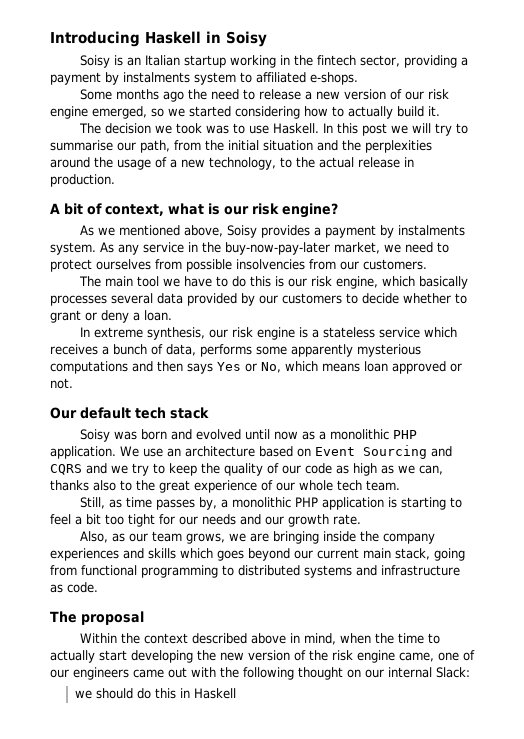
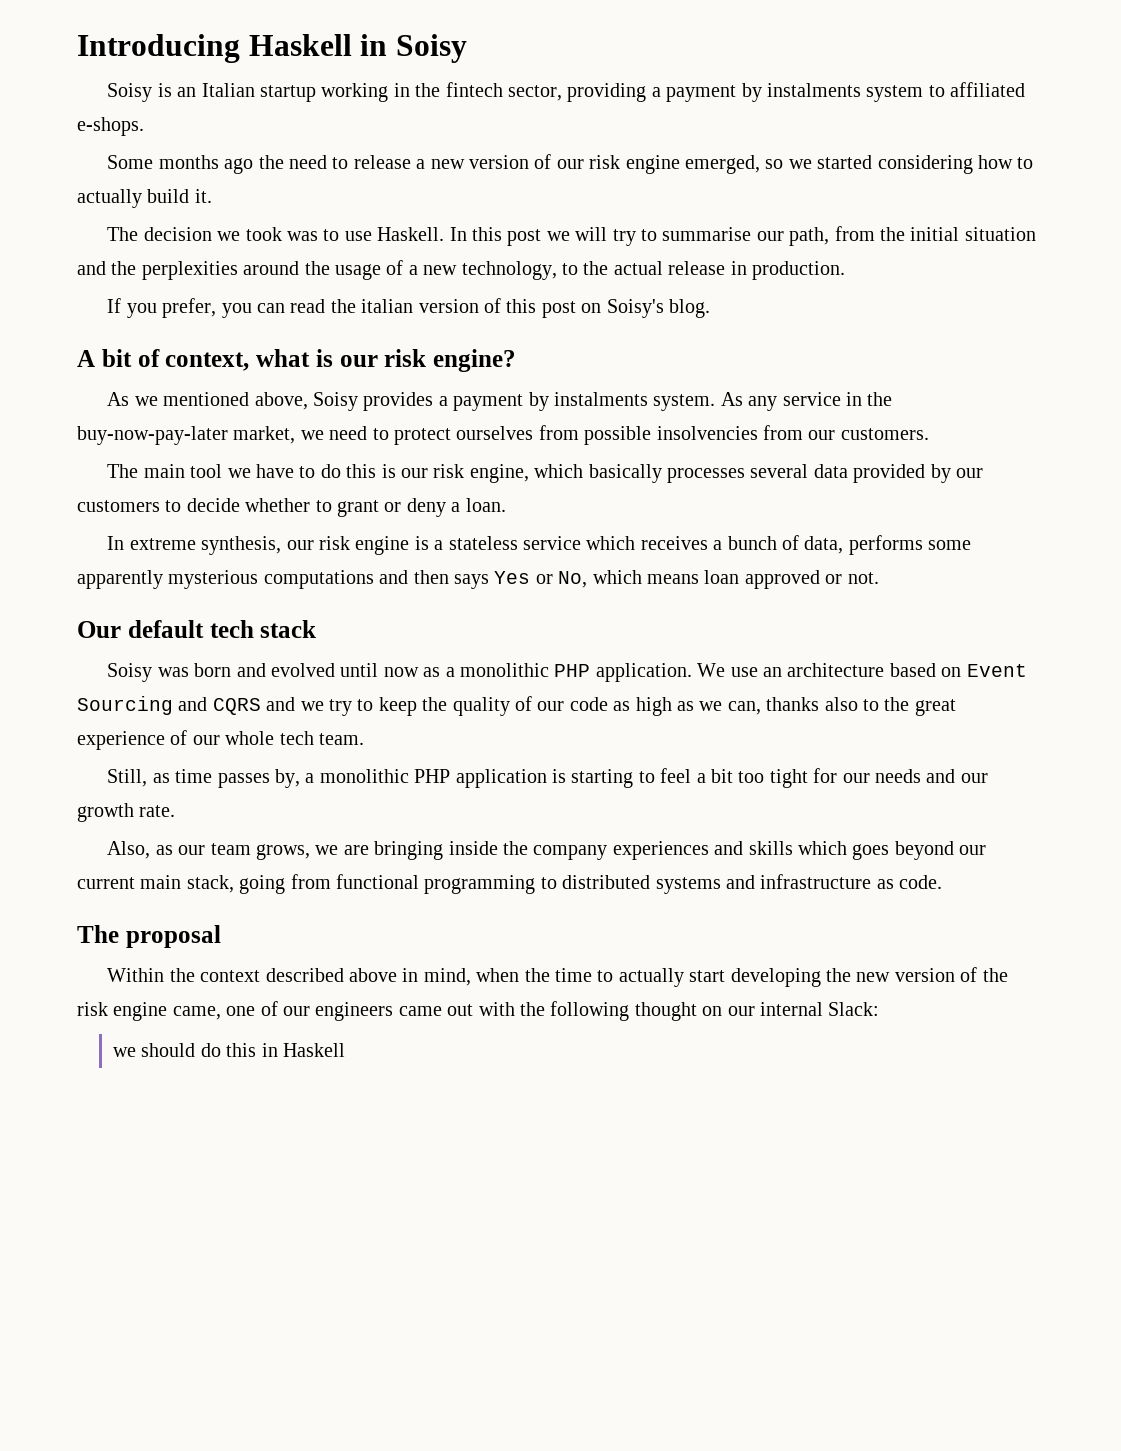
+ If you prefer, you can read the italian version of this post on Soisy's blog.

